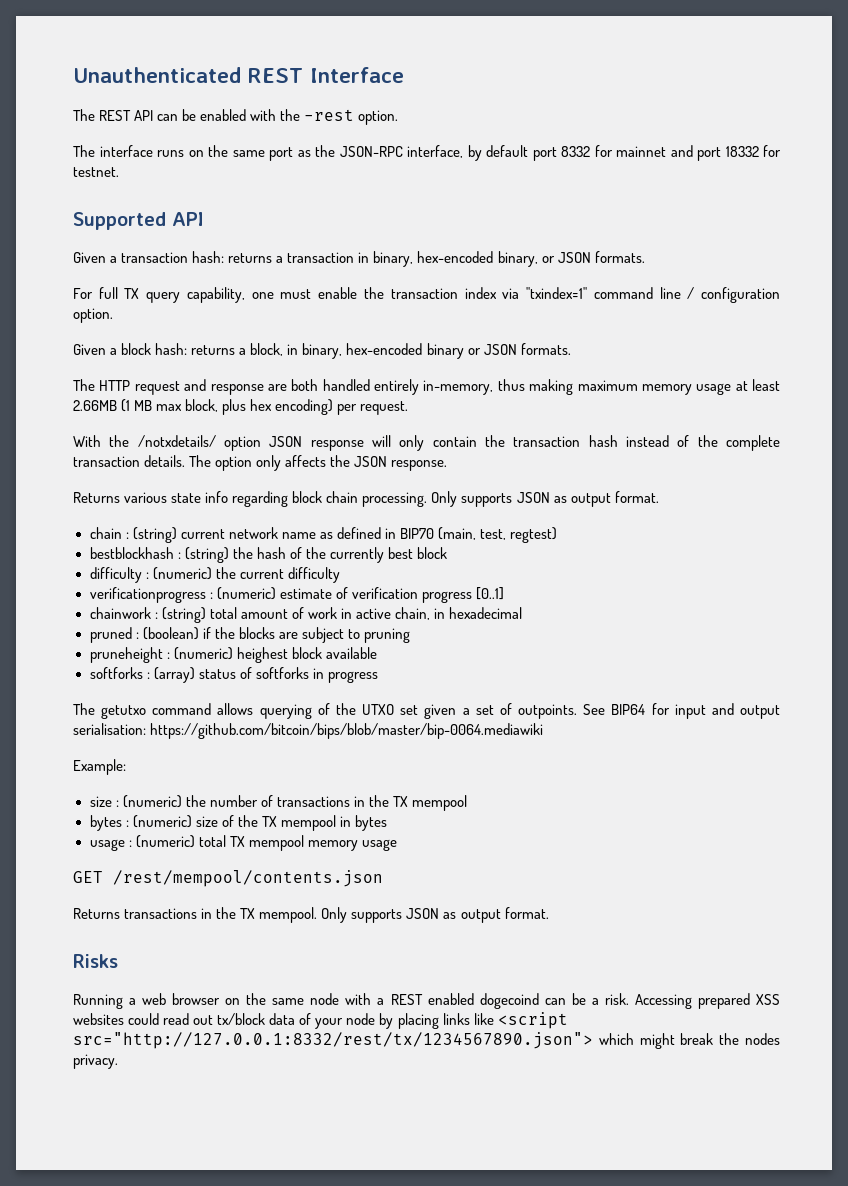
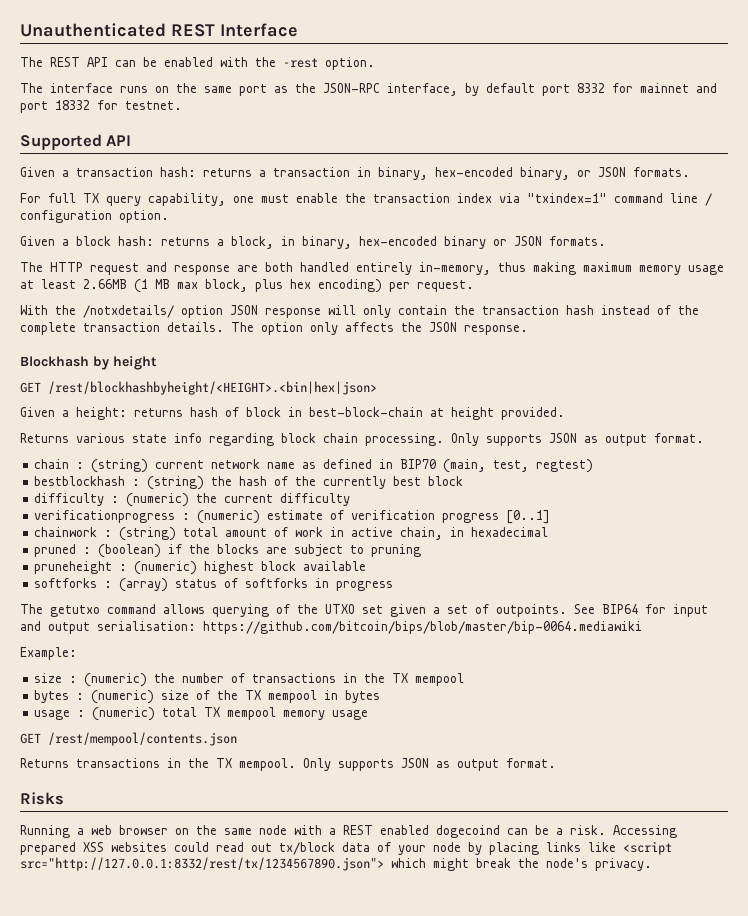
+ Blockhash by height
+ GET /rest/blockhashbyheight/<HEIGHT>.<bin|hex|json>
+ Given a height: returns hash of block in best-block-chain at height provided.
- pruneheight : (numeric) heighest block available
+ pruneheight : (numeric) highest block available
- Accessing prepared XSS websites could read out tx/block data of your node by placing links like <script src="http://127.0.0.1:8332/rest/tx/1234567890.json"> which might break the nodes privacy.
+ Accessing prepared XSS websites could read out tx/block data of your node by placing links like <script src="http://127.0.0.1:8332/rest/tx/1234567890.json"> which might break the node's privacy.

